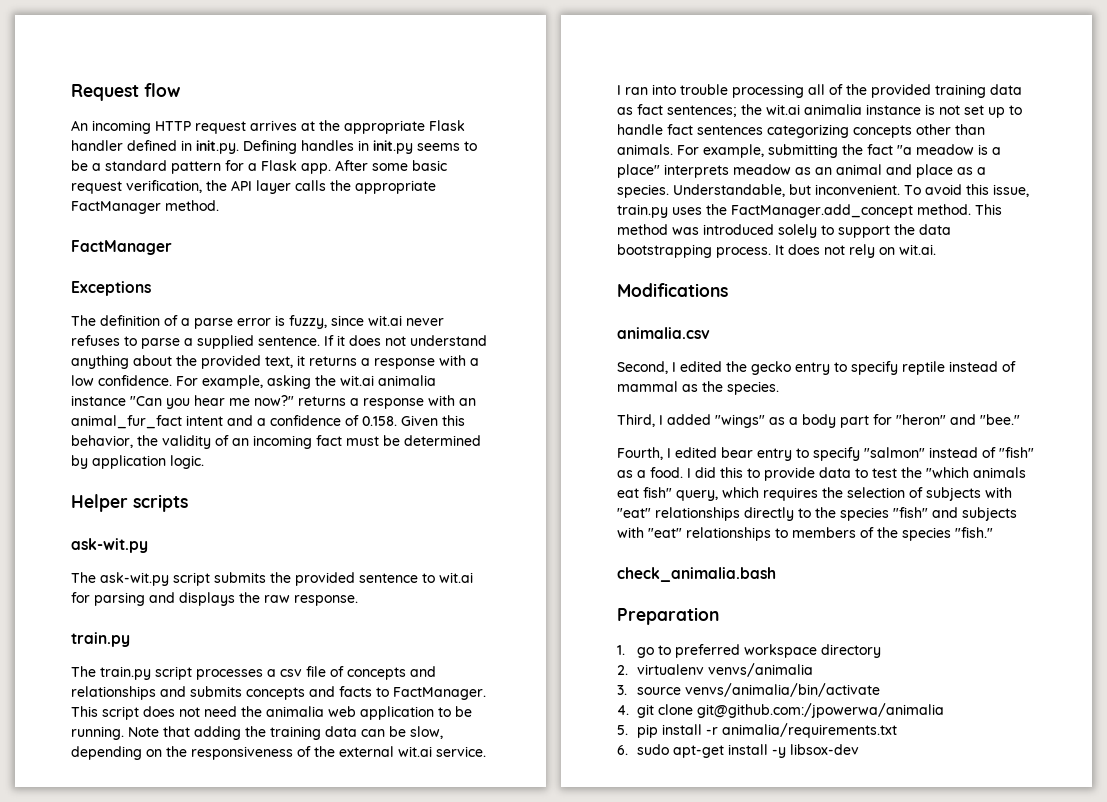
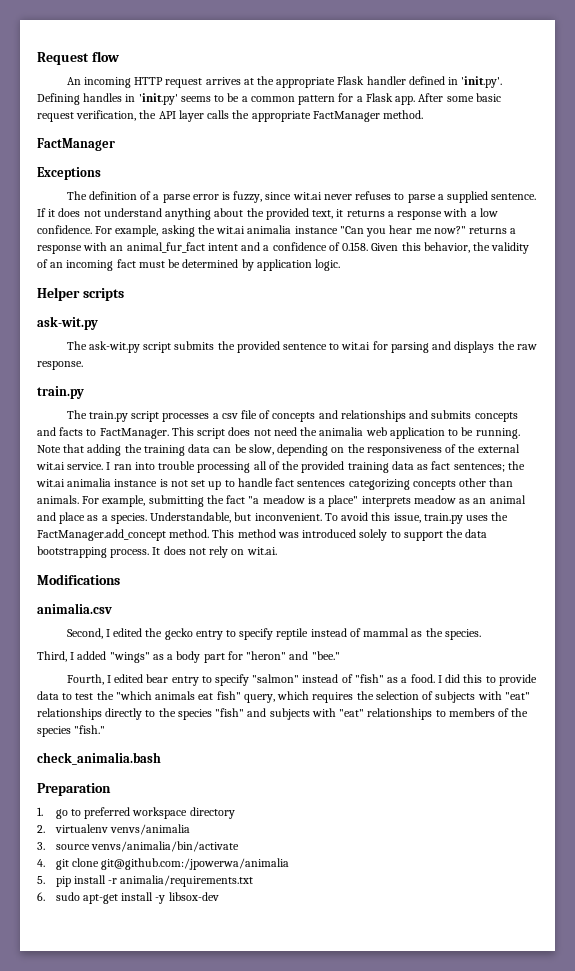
- An incoming HTTP request arrives at the appropriate Flask handler defined in init.py. Defining handles in init.py seems to be a standard pattern for a Flask app.
+ An incoming HTTP request arrives at the appropriate Flask handler defined in 'init.py'. Defining handles in 'init.py' seems to be a common pattern for a Flask app.

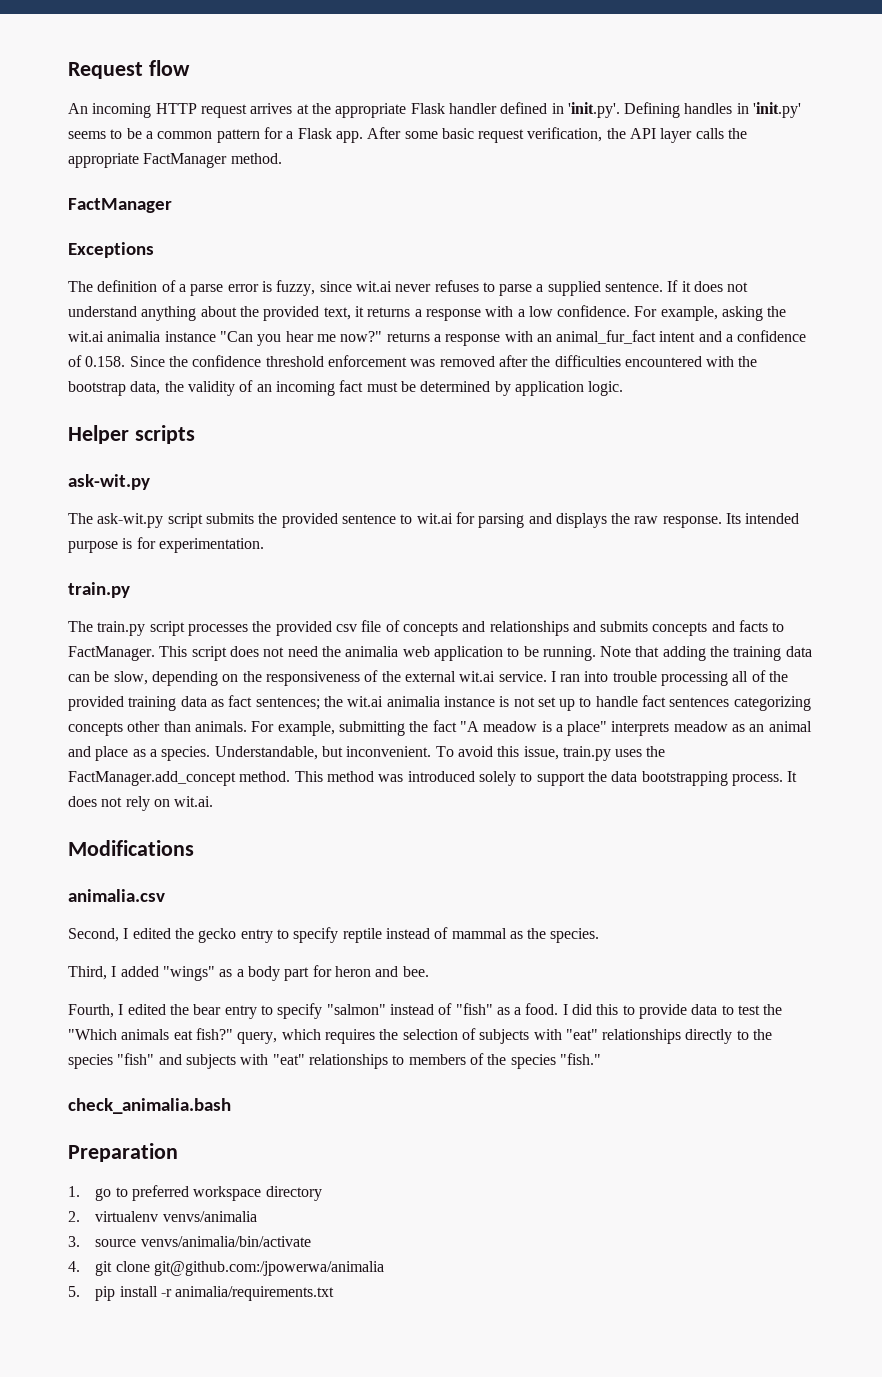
- For example, asking the wit.ai animalia instance "Can you hear me now?" returns a response with an animal_fur_fact intent and a confidence of 0.158. Given this behavior, the validity of an incoming fact must be determined by application logic.
+ For example, asking the wit.ai animalia instance "Can you hear me now?" returns a response with an animal_fur_fact intent and a confidence of 0.158. Since the confidence threshold enforcement was removed after the difficulties encountered with the bootstrap data, the validity of an incoming fact must be determined by application logic.
+ Its intended purpose is for experimentation.
- The train.py script processes a csv file of concepts and relationships and submits concepts and facts to FactManager.
+ The train.py script processes the provided csv file of concepts and relationships and submits concepts and facts to FactManager.
- For example, submitting the fact "a meadow is a place" interprets meadow as an animal and place as a species.
+ For example, submitting the fact "A meadow is a place" interprets meadow as an animal and place as a species.
- Third, I added "wings" as a body part for "heron" and "bee."
+ Third, I added "wings" as a body part for heron and bee.
- Fourth, I edited bear entry to specify "salmon" instead of "fish" as a food.
+ Fourth, I edited the bear entry to specify "salmon" instead of "fish" as a food.
- I did this to provide data to test the "which animals eat fish" query, which requires the selection of subjects with "eat" relationships directly to the species "fish" and subjects with "eat" relationships to members of the species "fish."
+ I did this to provide data to test the "Which animals eat fish?" query, which requires the selection of subjects with "eat" relationships directly to the species "fish" and subjects with "eat" relationships to members of the species "fish."
- 6. sudo apt-get install -y libsox-dev

